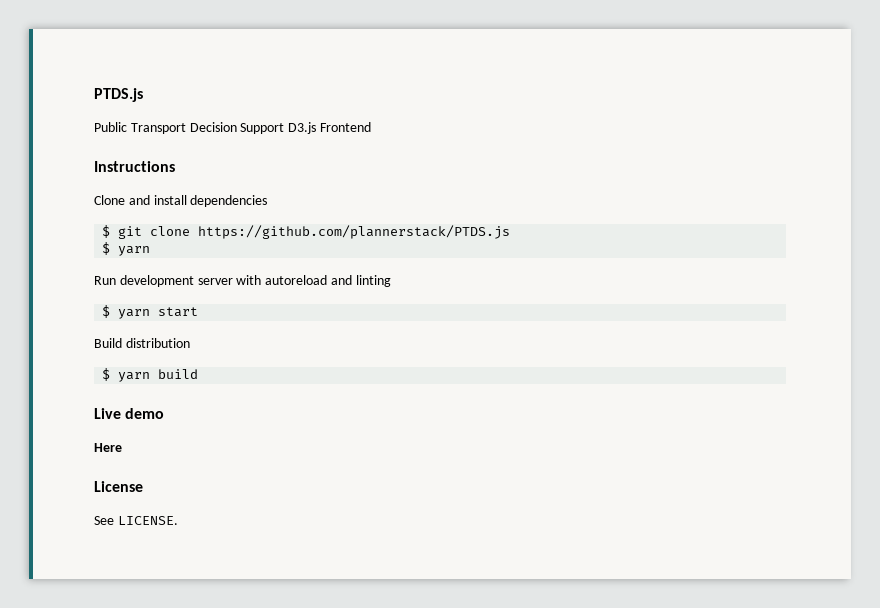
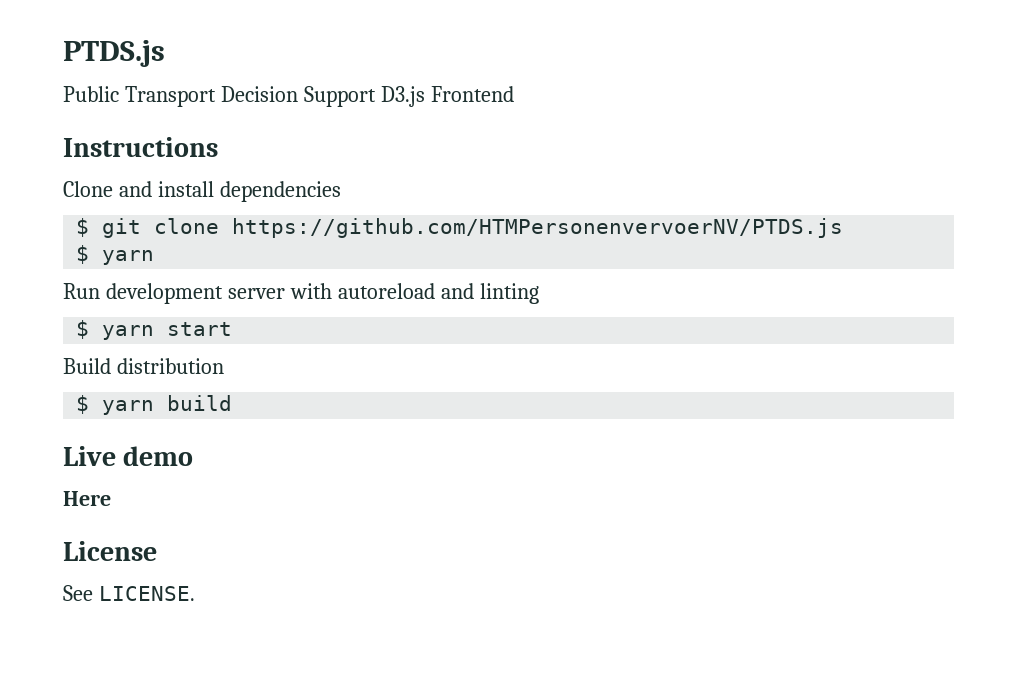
- $ git clone https://github.com/plannerstack/PTDS.js
+ $ git clone https://github.com/HTMPersonenvervoerNV/PTDS.js

